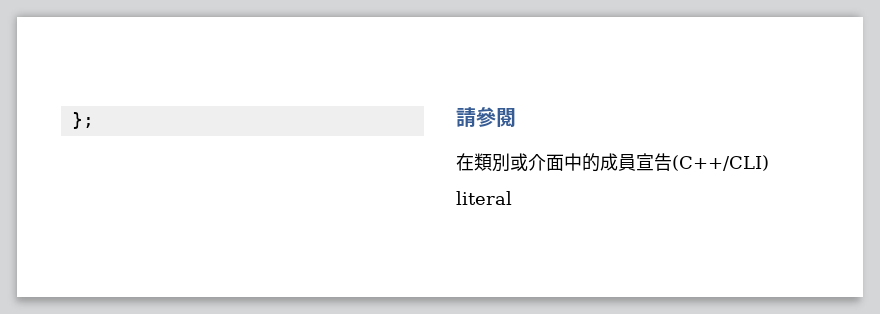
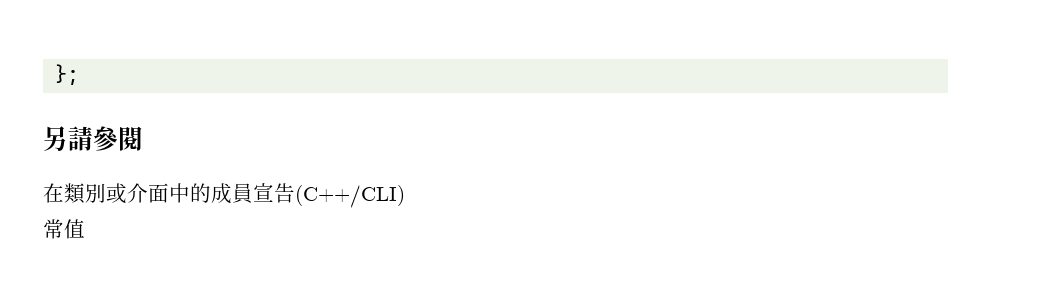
- 請參閱
+ 另請參閱
- literal
+ 常值

